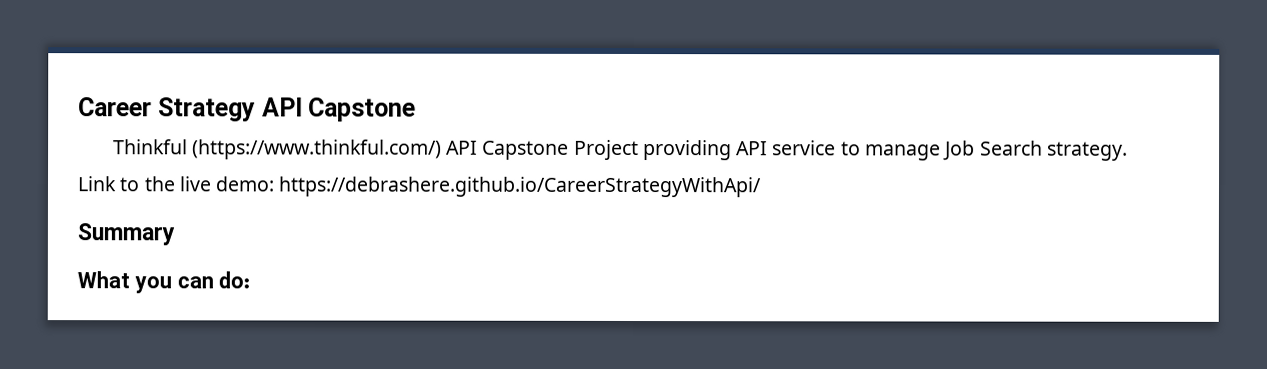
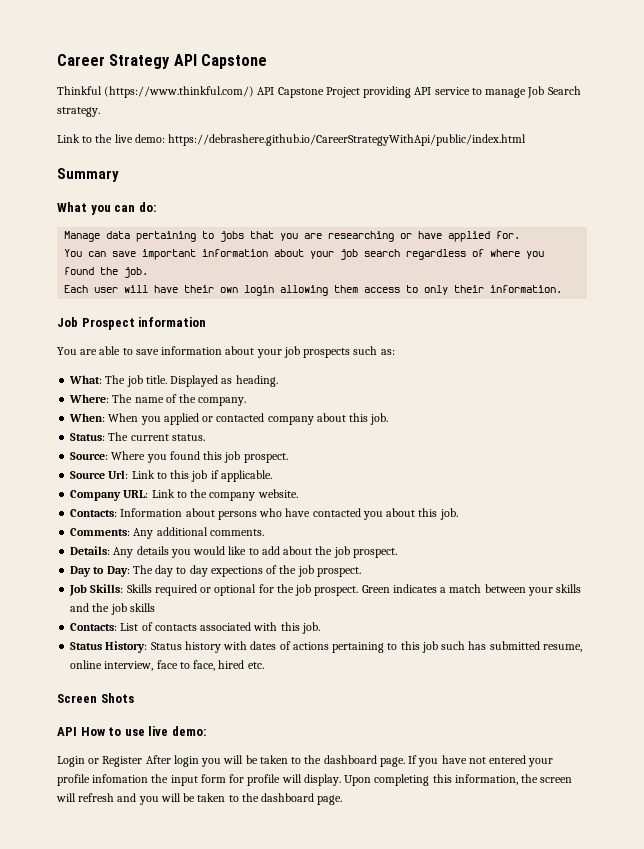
- Link to the live demo: https://debrashere.github.io/CareerStrategyWithApi/
+ Link to the live demo: https://debrashere.github.io/CareerStrategyWithApi/public/index.html
+ Manage data pertaining to jobs that you are researching or have applied for.
+ You can save important information about your job search regardless of where you found the job.
+ Each user will have their own login allowing them access to only their information.
+ Job Prospect information
+ You are able to save information about your job prospects such as:
+ What: The job title. Displayed as heading.
+ Where: The name of the company.
+ When: When you applied or contacted company about this job.
+ Status: The current status.
+ Source: Where you found this job prospect.
+ Source Url: Link to this job if applicable.
+ Company URL: Link to the company website.
+ Contacts: Information about persons who have contacted you about this job.
+ Comments: Any additional comments.
+ Details: Any details you would like to add about the job prospect.
+ Day to Day: The day to day expections of the job prospect.
+ Job Skills: Skills required or optional for the job prospect. Green indicates a match between your skills and the job skills
+ Contacts: List of contacts associated with this job.
+ Status History: Status history with dates of actions pertaining to this job such has submitted resume, online interview, face to face, hired etc.
+ Screen Shots
+ API How to use live demo:
+ Login or Register After login you will be taken to the dashboard page. If you have not entered your profile infomation the input form for profile will display. Upon completing this information, the screen will refresh and you will be taken to the dashboard page.

